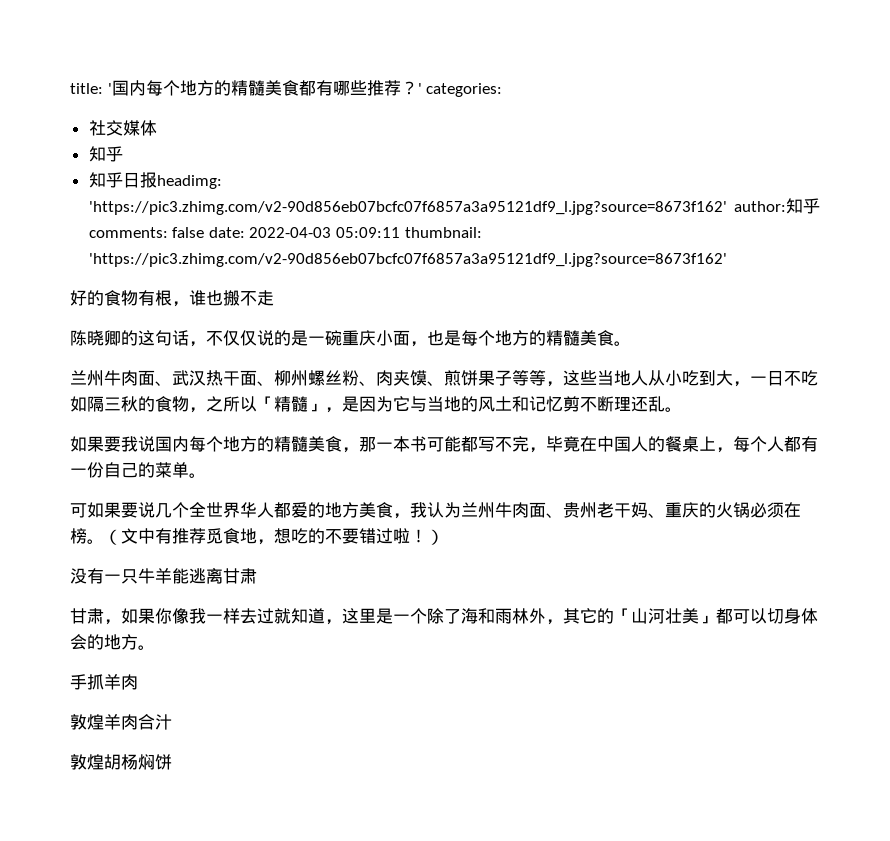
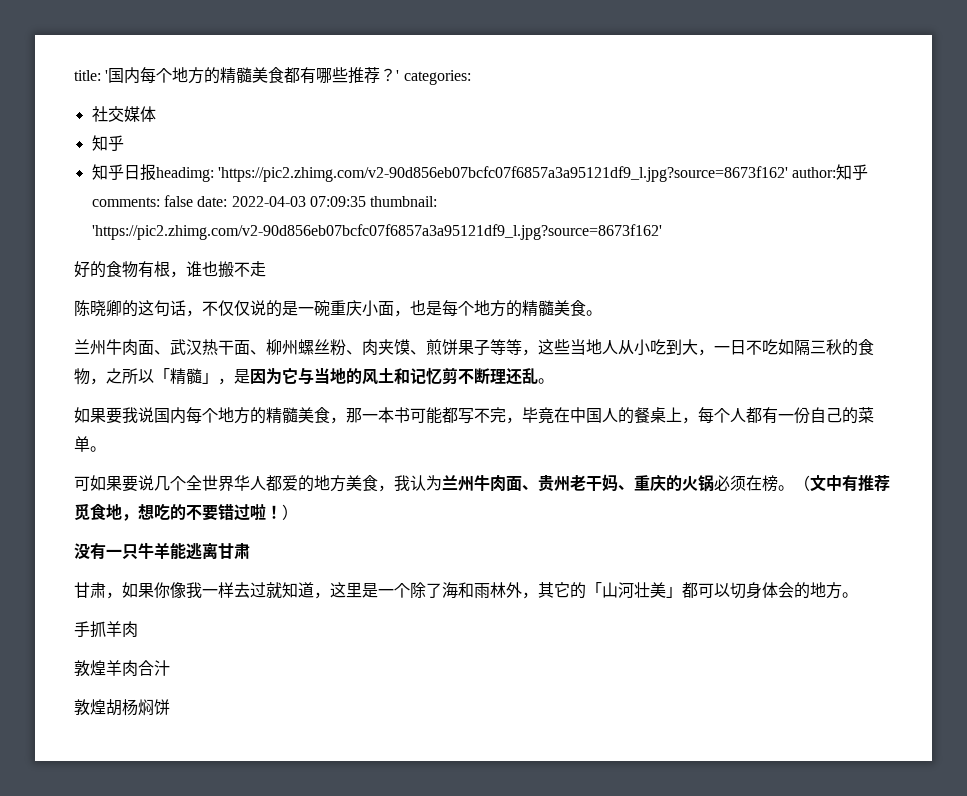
- 知乎日报headimg: 'https://pic3.zhimg.com/v2-90d856eb07bcfc07f6857a3a95121df9_l.jpg?source=8673f162' author:知乎comments: false date: 2022-04-03 05:09:11 thumbnail: 'https://pic3.zhimg.com/v2-90d856eb07bcfc07f6857a3a95121df9_l.jpg?source=8673f162'
+ 知乎日报headimg: 'https://pic2.zhimg.com/v2-90d856eb07bcfc07f6857a3a95121df9_l.jpg?source=8673f162' author:知乎comments: false date: 2022-04-03 07:09:35 thumbnail: 'https://pic2.zhimg.com/v2-90d856eb07bcfc07f6857a3a95121df9_l.jpg?source=8673f162'

